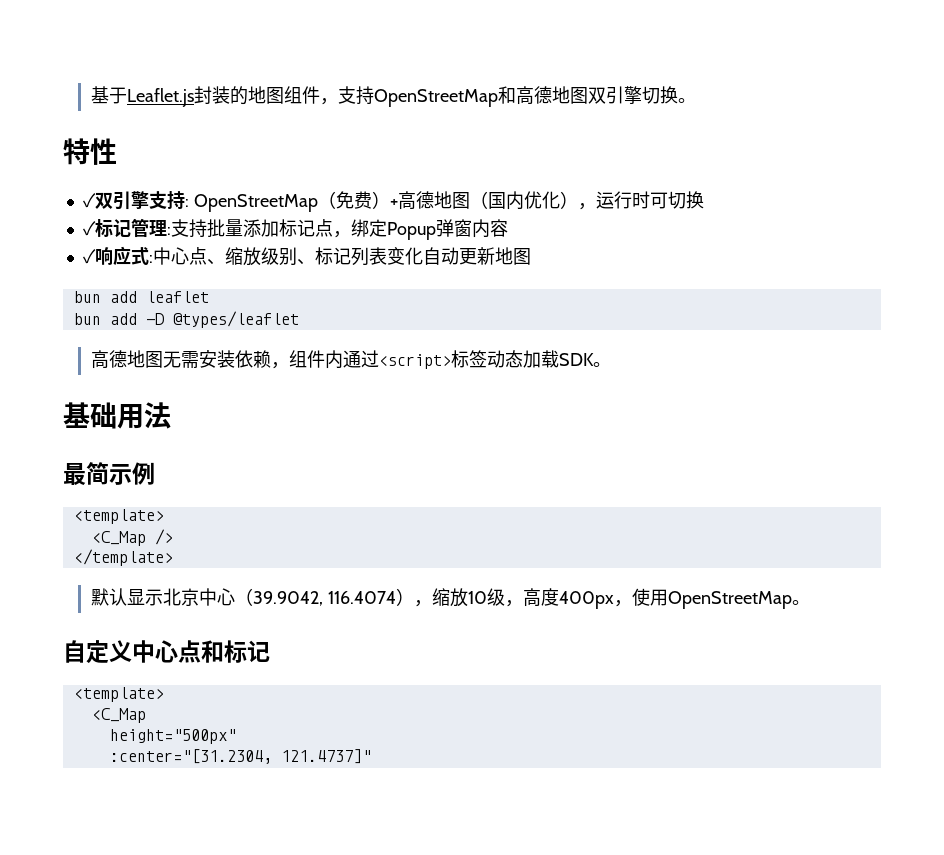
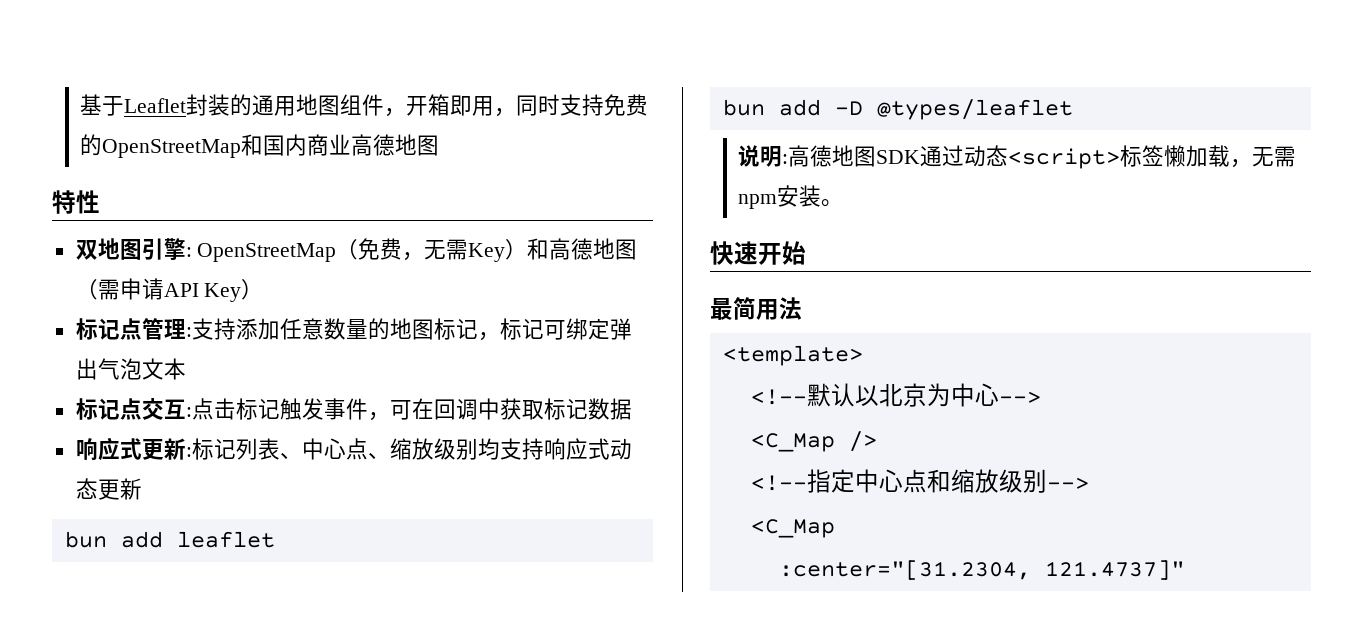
- 基于Leaflet.js封装的地图组件，支持OpenStreetMap和高德地图双引擎切换。
+ 基于Leaflet封装的通用地图组件，开箱即用，同时支持免费的OpenStreetMap和国内商业高德地图
  特性
- ✓双引擎支持: OpenStreetMap（免费）+高德地图（国内优化），运行时可切换
- ✓标记管理:支持批量添加标记点，绑定Popup弹窗内容
- ✓响应式:中心点、缩放级别、标记列表变化自动更新地图
+ 双地图引擎: OpenStreetMap（免费，无需Key）和高德地图（需申请API Key）
+ 标记点管理:支持添加任意数量的地图标记，标记可绑定弹出气泡文本
+ 标记点交互:点击标记触发事件，可在回调中获取标记数据
+ 响应式更新:标记列表、中心点、缩放级别均支持响应式动态更新
- 高德地图无需安装依赖，组件内通过<script>标签动态加载SDK。
- 基础用法
- 最简示例
+ 说明:高德地图SDK通过动态<script>标签懒加载，无需npm安装。
+ 快速开始
+ 最简用法
  <template>
+ <!--默认以北京为中心-->
  <C_Map />
- </template>
- 默认显示北京中心（39.9042, 116.4074），缩放10级，高度400px，使用OpenStreetMap。
- 自定义中心点和标记
- <template>
+ <!--指定中心点和缩放级别-->
  <C_Map
- height="500px"

